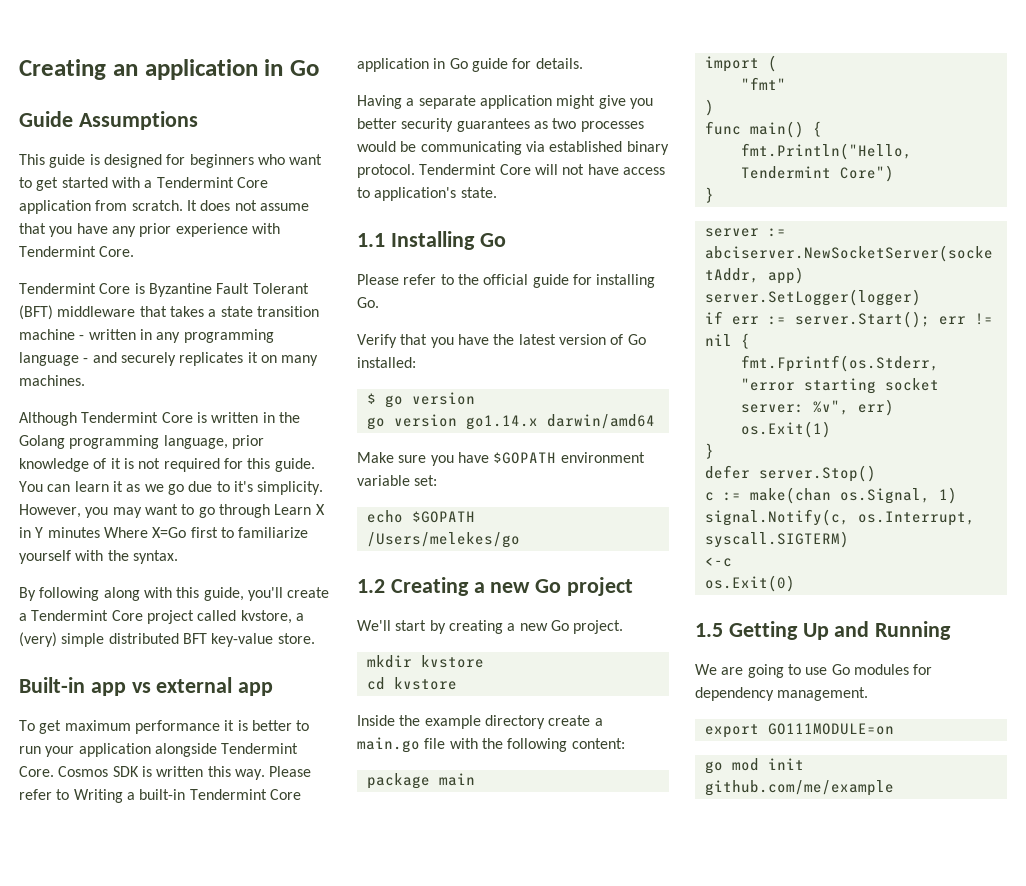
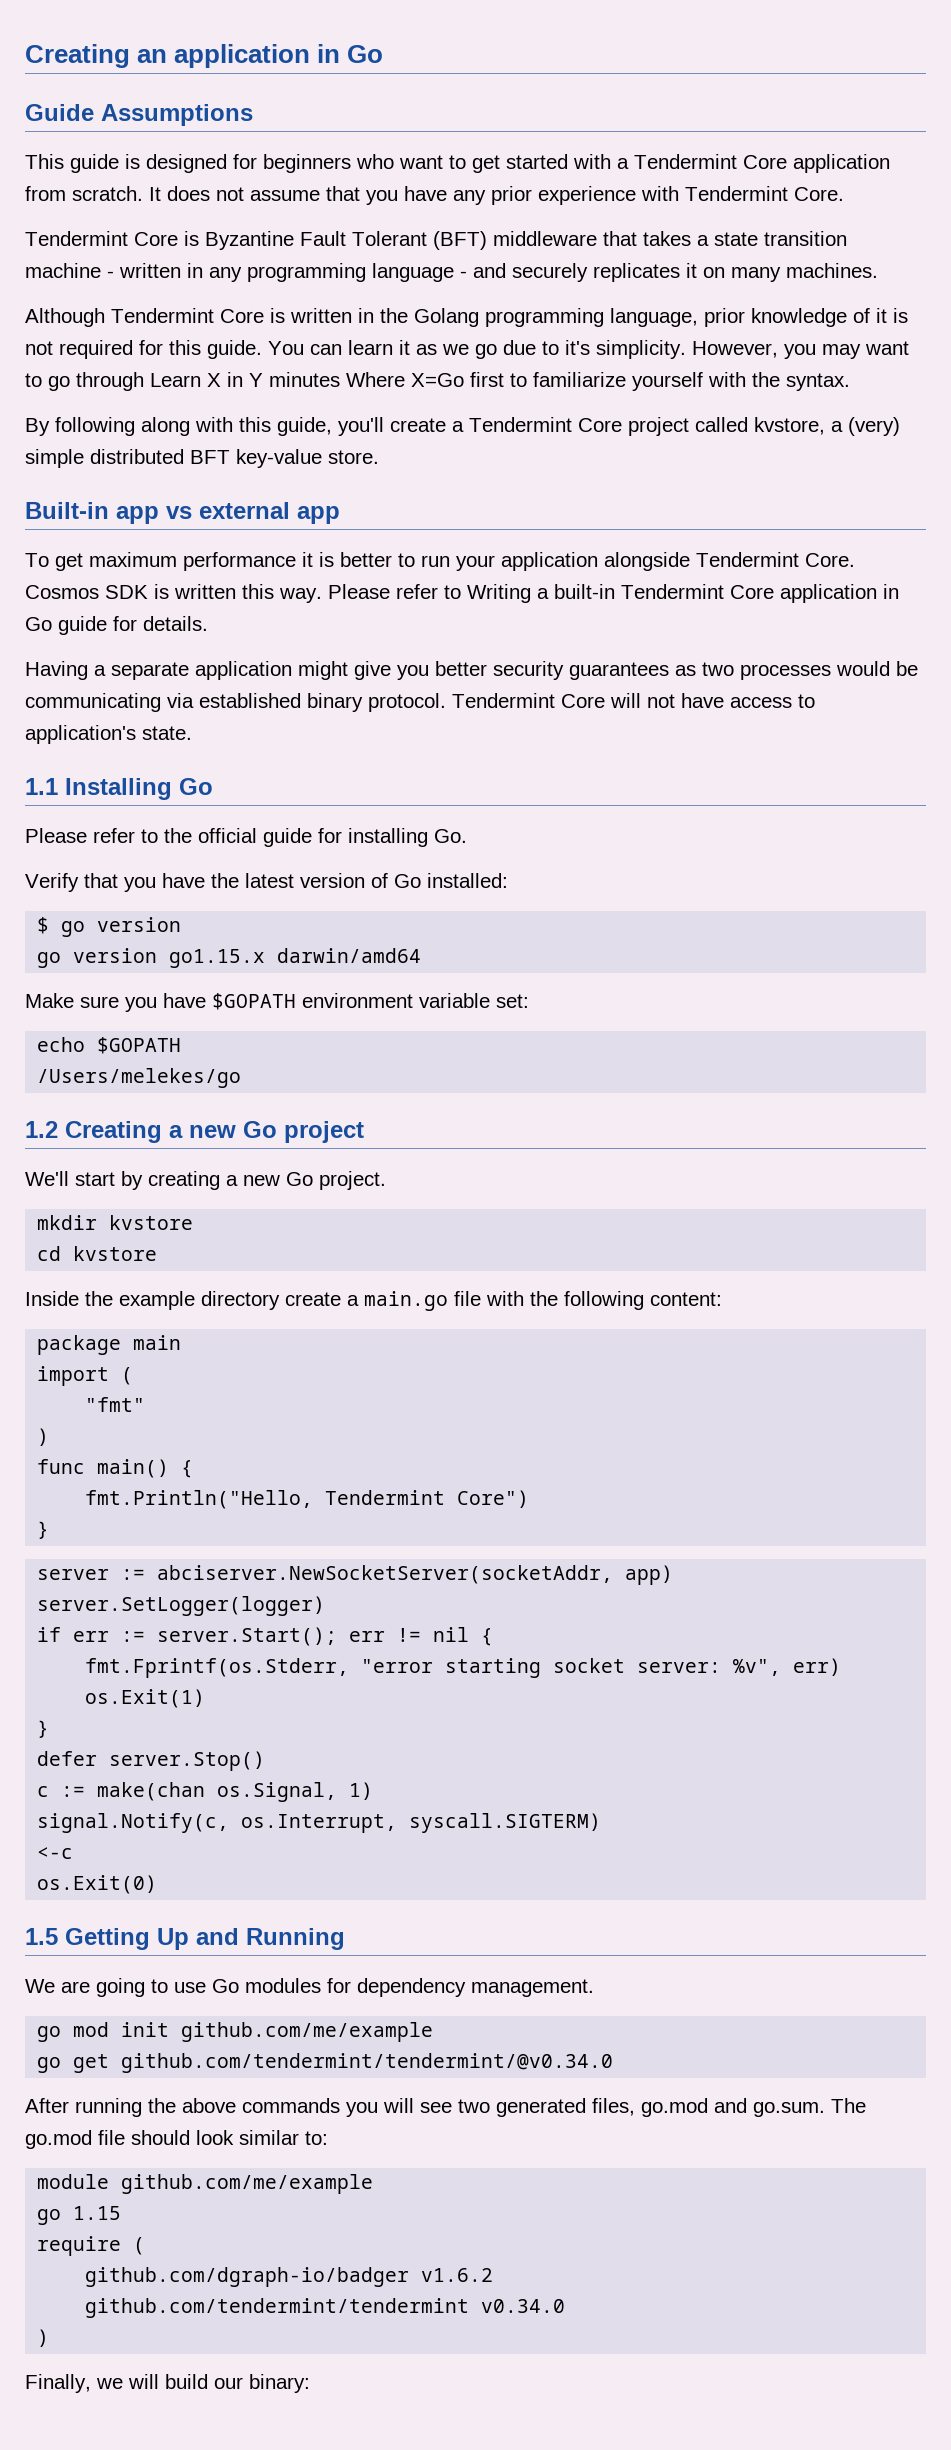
- go version go1.14.x darwin/amd64
+ go version go1.15.x darwin/amd64
- export GO111MODULE=on
+ go get github.com/tendermint/tendermint/@v0.34.0
+ After running the above commands you will see two generated files, go.mod and go.sum. The go.mod file should look similar to:
+ module github.com/me/example
+ go 1.15
+ require (
+ github.com/dgraph-io/badger v1.6.2
+ github.com/tendermint/tendermint v0.34.0
+ )
+ Finally, we will build our binary:

